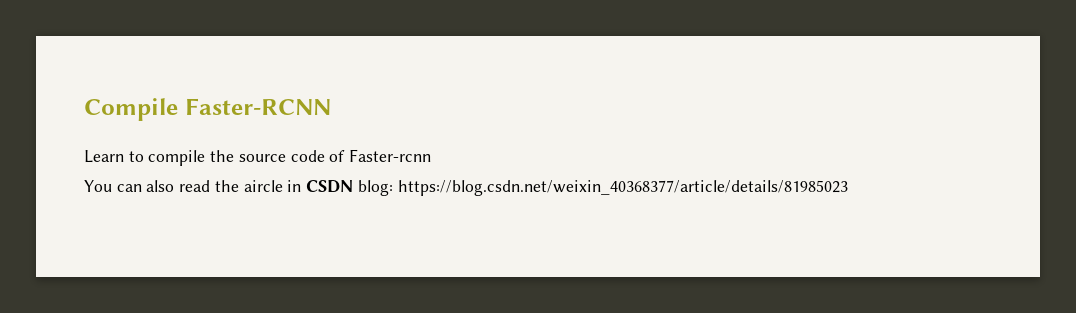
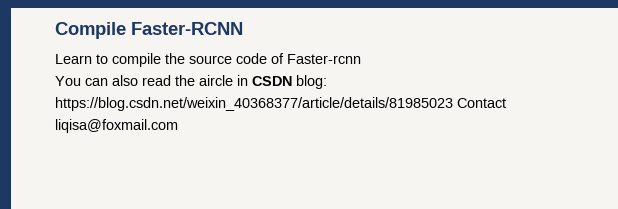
- You can also read the aircle in CSDN blog: https://blog.csdn.net/weixin_40368377/article/details/81985023
+ You can also read the aircle in CSDN blog: https://blog.csdn.net/weixin_40368377/article/details/81985023 Contact liqisa@foxmail.com

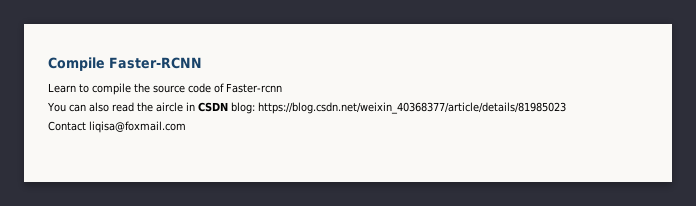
- You can also read the aircle in CSDN blog: https://blog.csdn.net/weixin_40368377/article/details/81985023 Contact liqisa@foxmail.com
+ You can also read the aircle in CSDN blog: https://blog.csdn.net/weixin_40368377/article/details/81985023
+ Contact liqisa@foxmail.com

